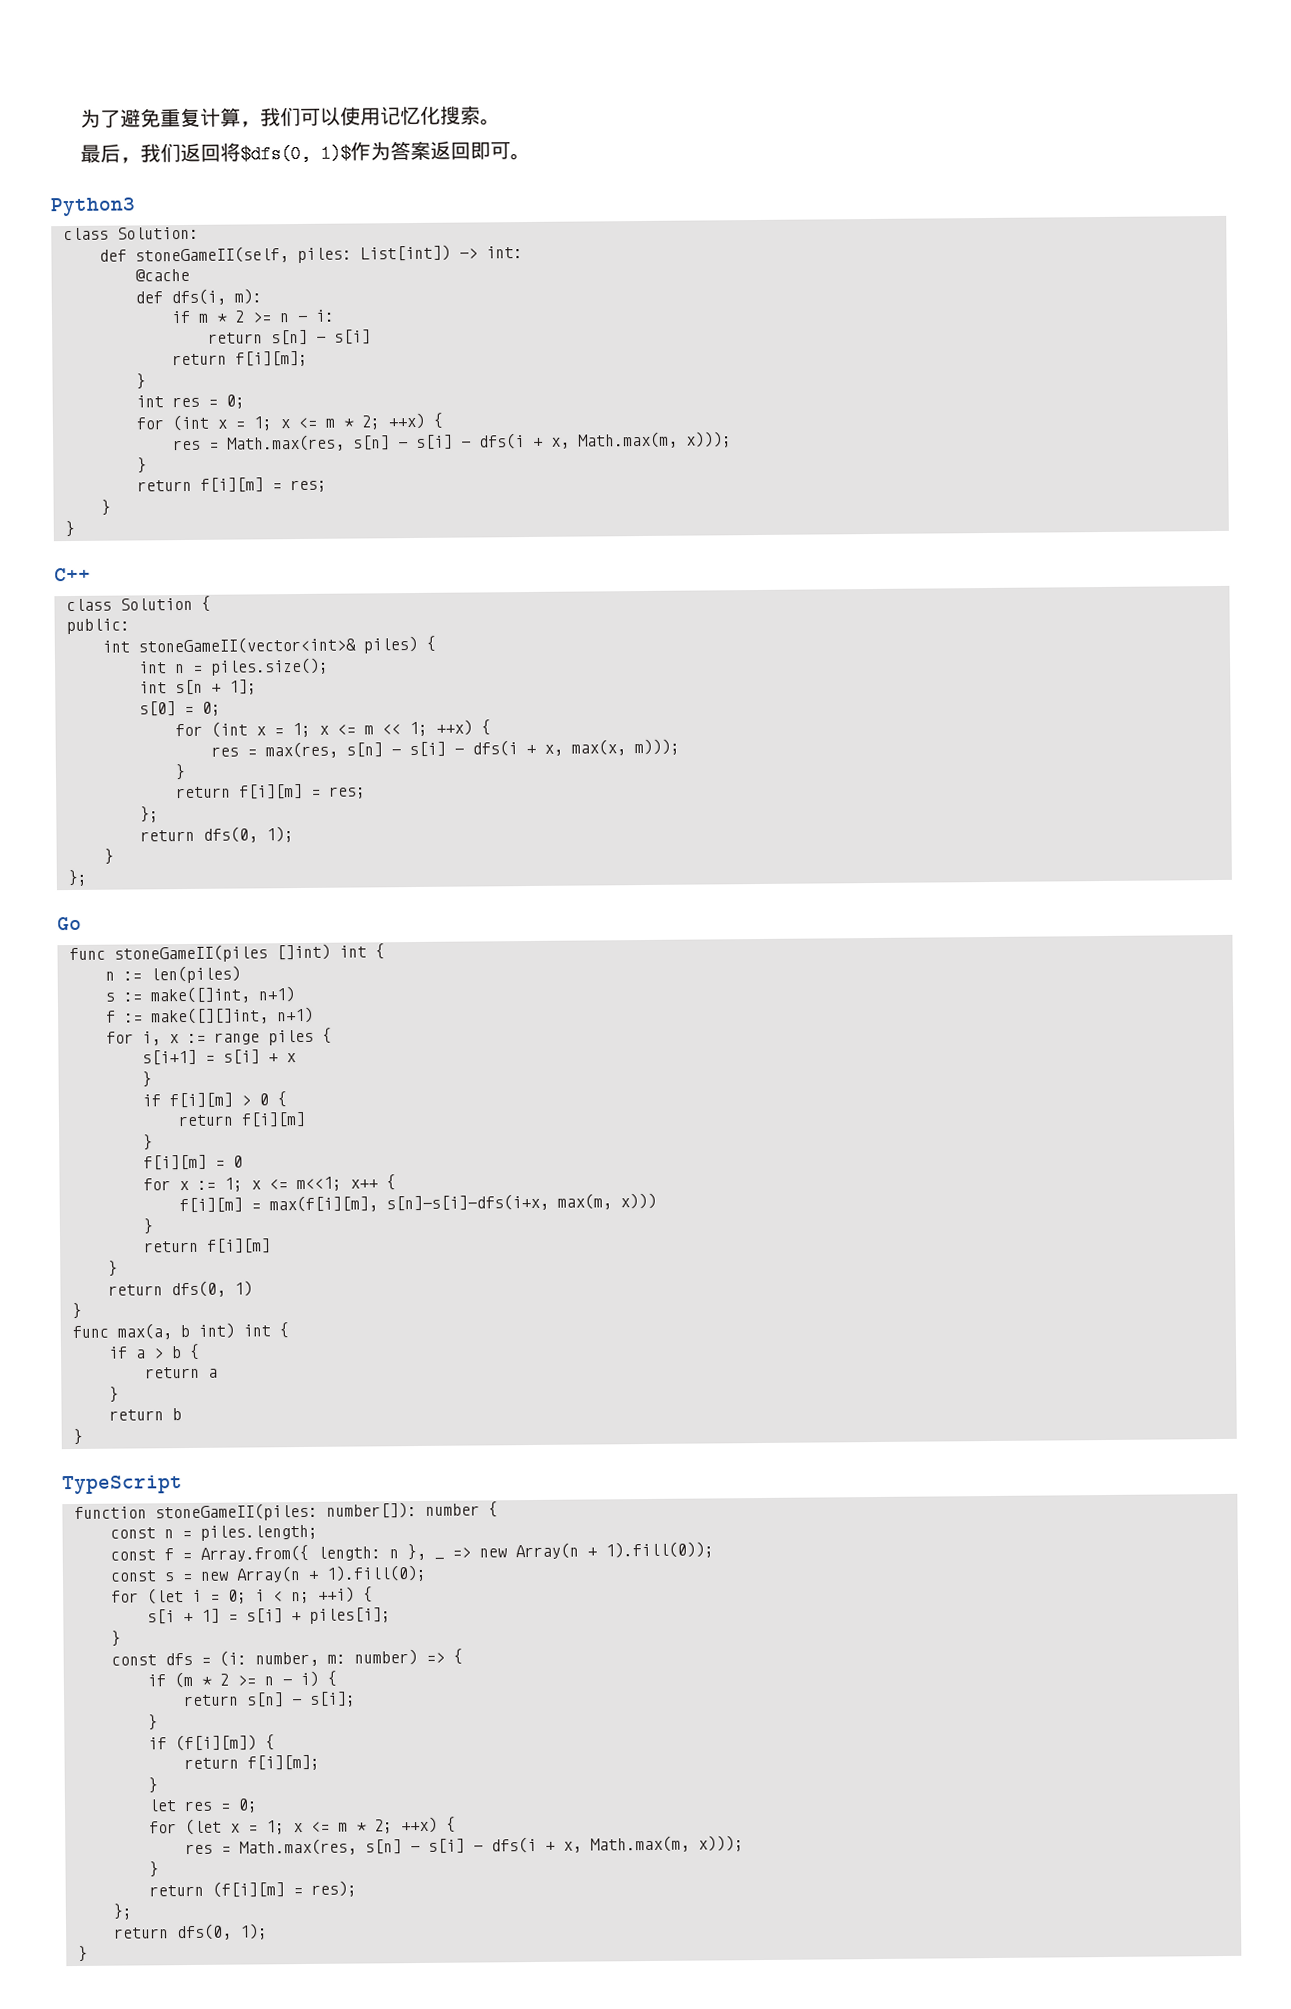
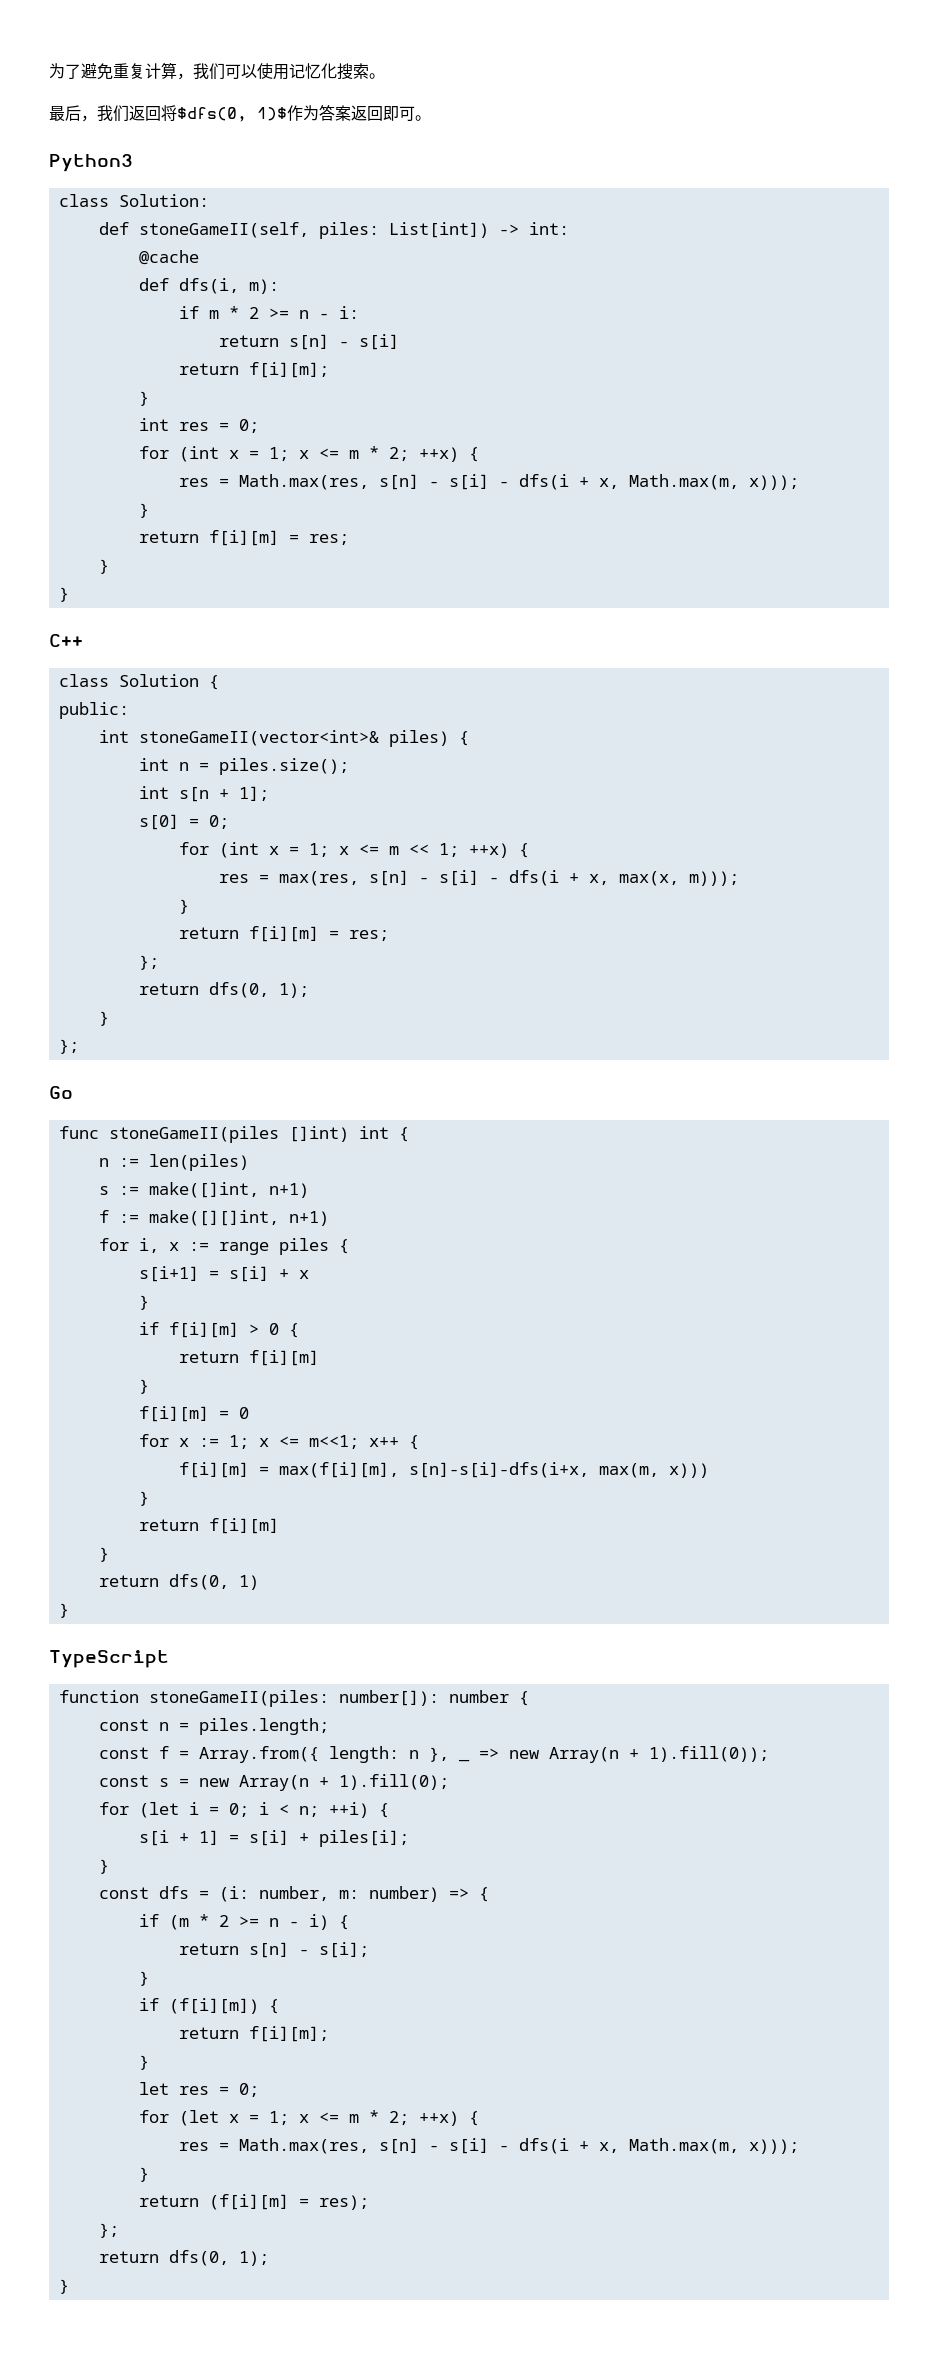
- func max(a, b int) int {
- if a > b {
- return a
- }
- return b
- }

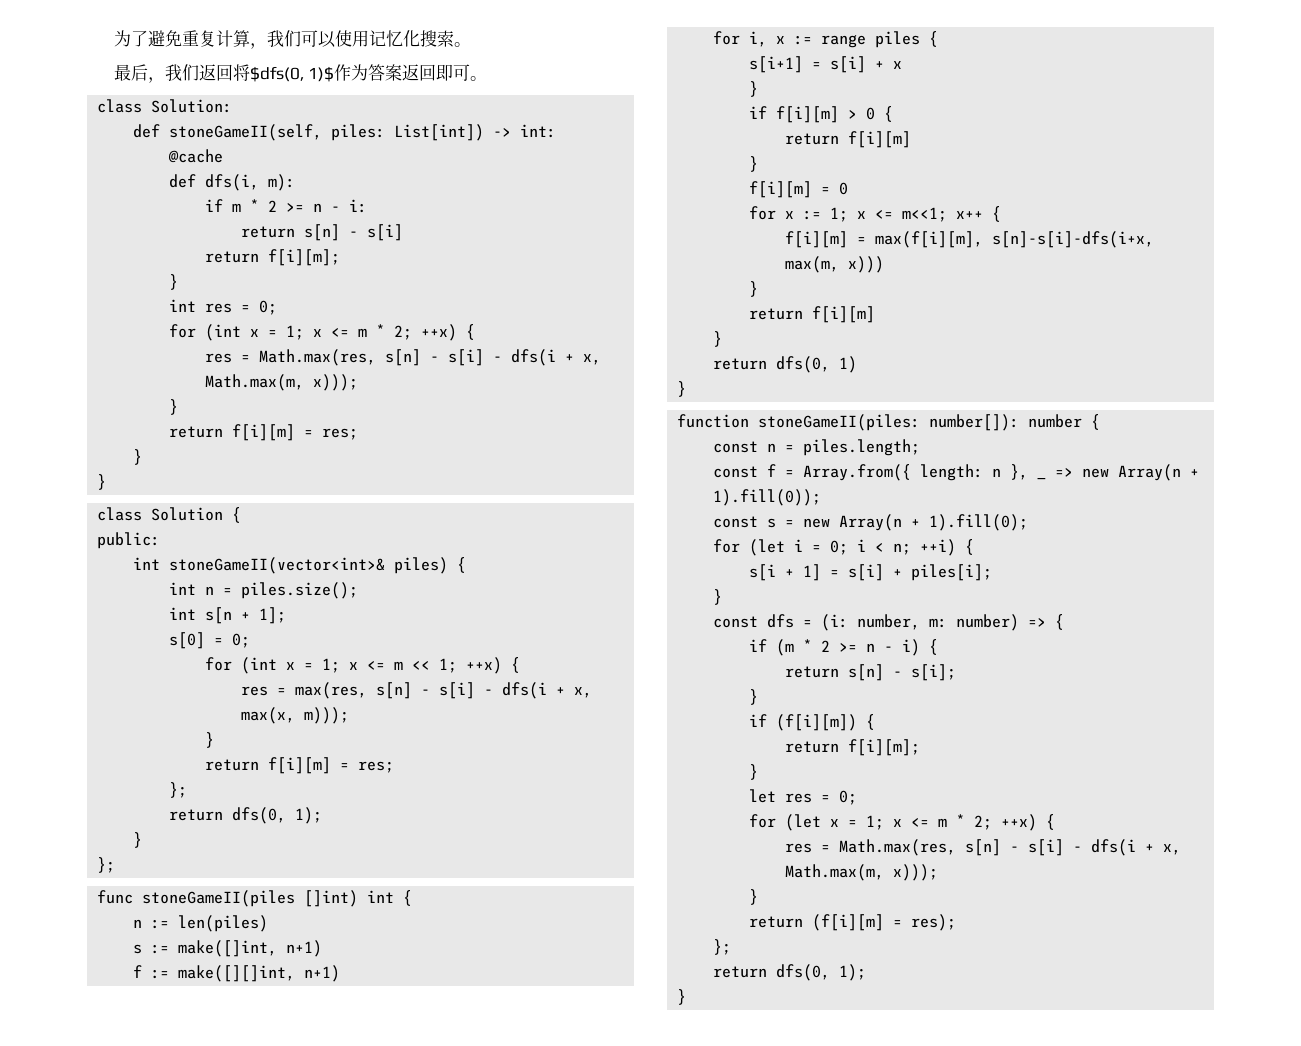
- Python3
- C++
- Go
- TypeScript

